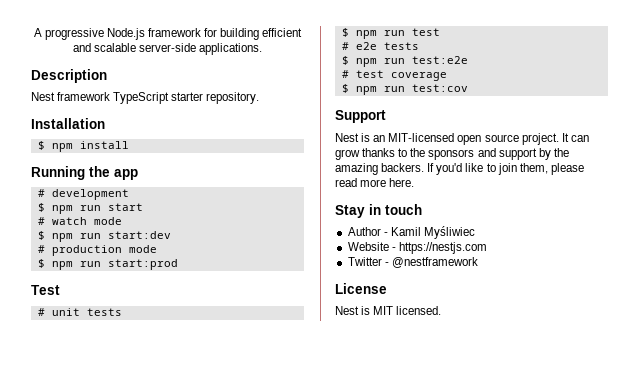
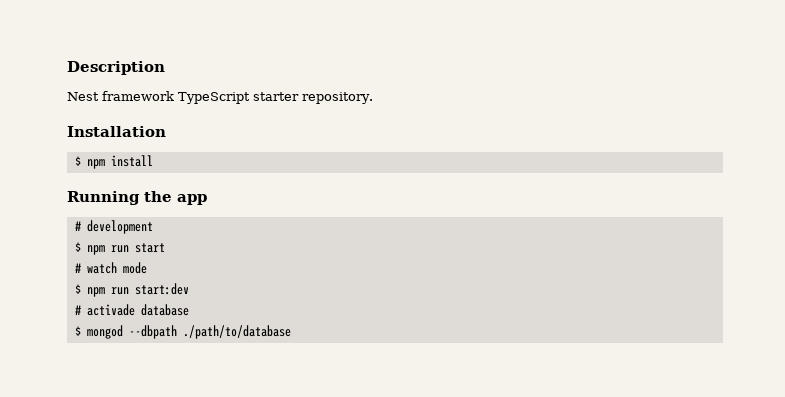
- A progressive Node.js framework for building efficient and scalable server-side applications.
- # production mode
- $ npm run start:prod
- Test
- # unit tests
- $ npm run test
- # e2e tests
- $ npm run test:e2e
- # test coverage
- $ npm run test:cov
- Support
- Nest is an MIT-licensed open source project. It can grow thanks to the sponsors and support by the amazing backers. If you'd like to join them, please read more here.
- Stay in touch
- Author - Kamil Myśliwiec
- Website - https://nestjs.com
- Twitter - @nestframework
- License
- Nest is MIT licensed.
+ # activade database
+ $ mongod --dbpath ./path/to/database

